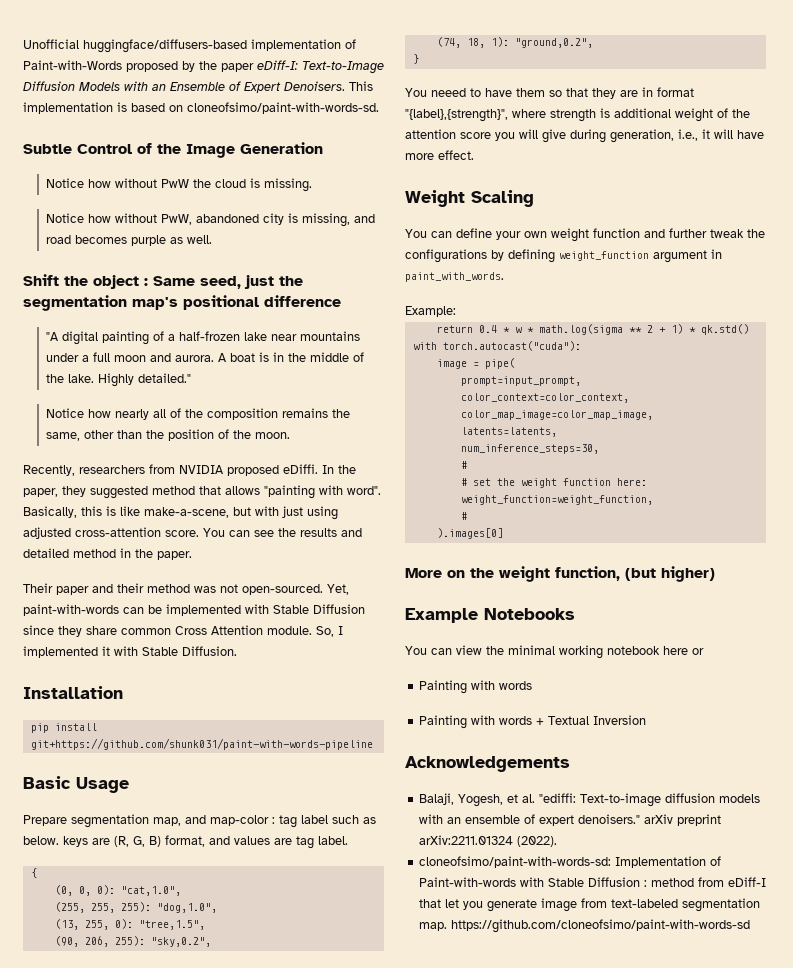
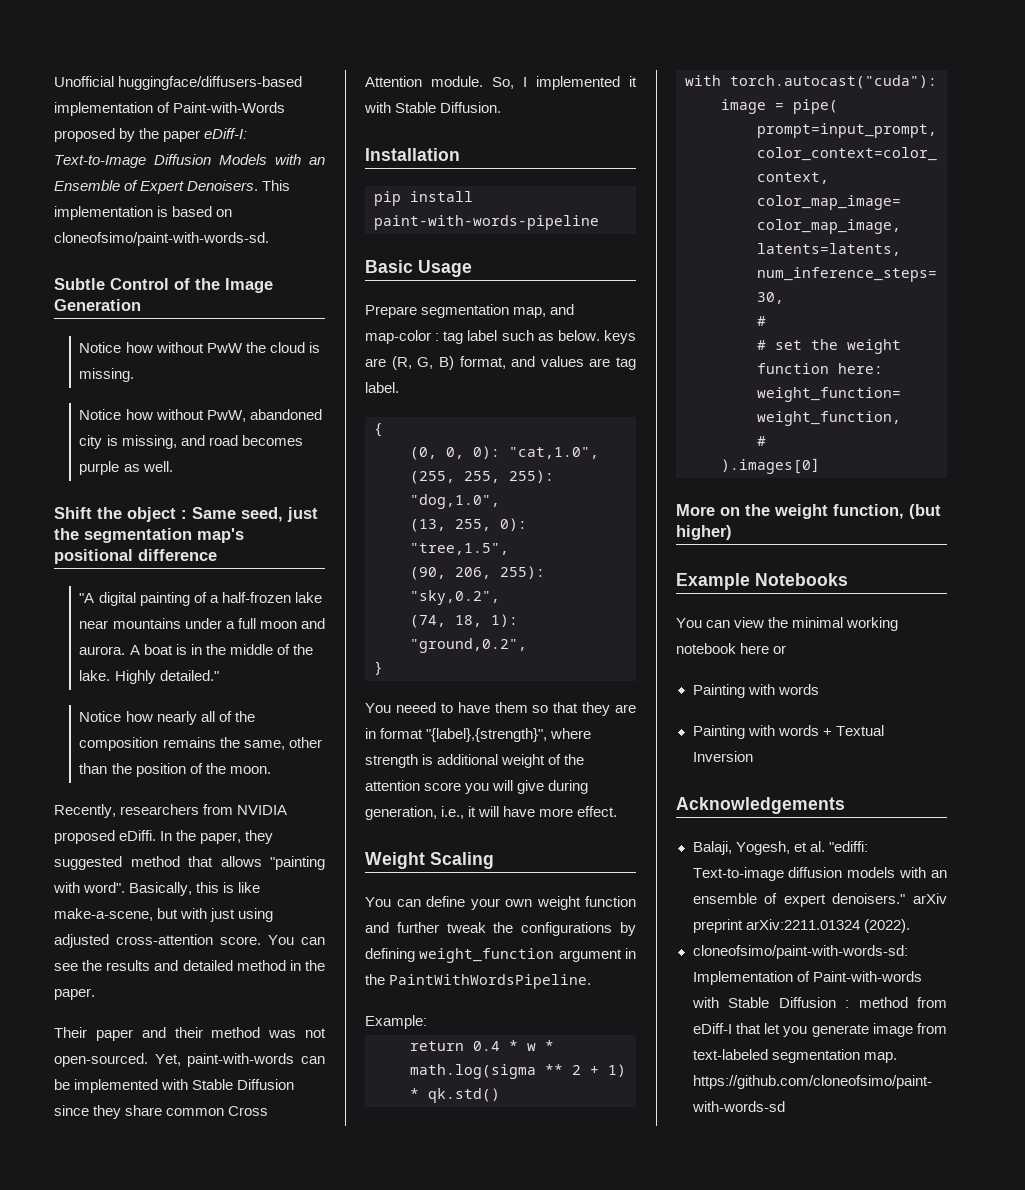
- pip install git+https://github.com/shunk031/paint-with-words-pipeline
+ pip install paint-with-words-pipeline
- You can define your own weight function and further tweak the configurations by defining weight_function argument in paint_with_words.
+ You can define your own weight function and further tweak the configurations by defining weight_function argument in the PaintWithWordsPipeline.

